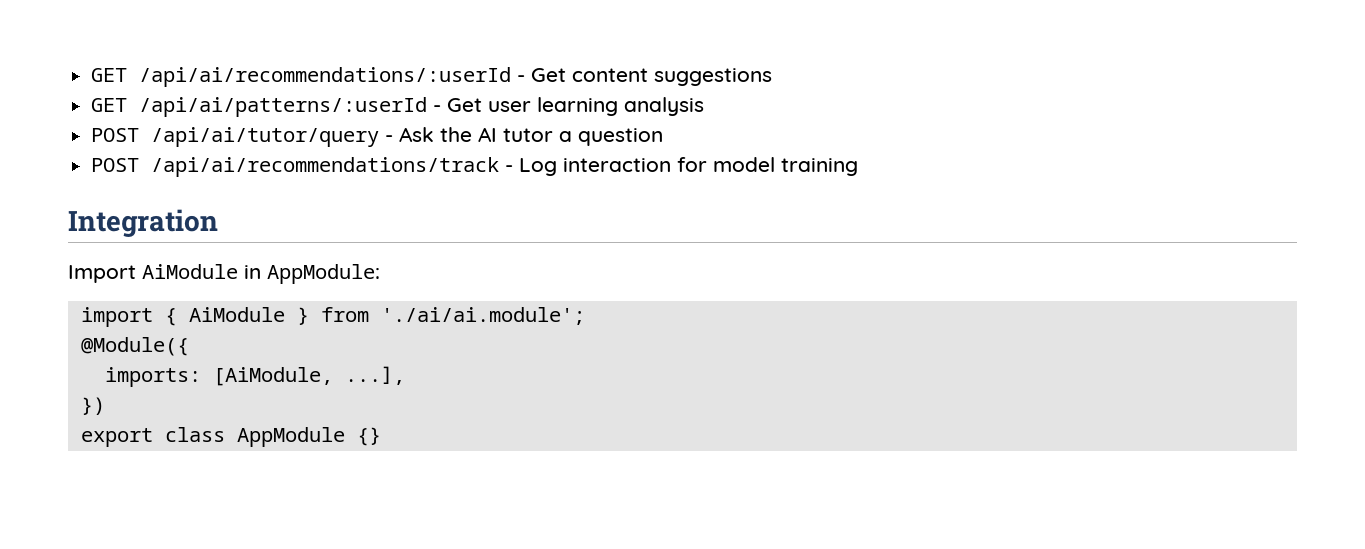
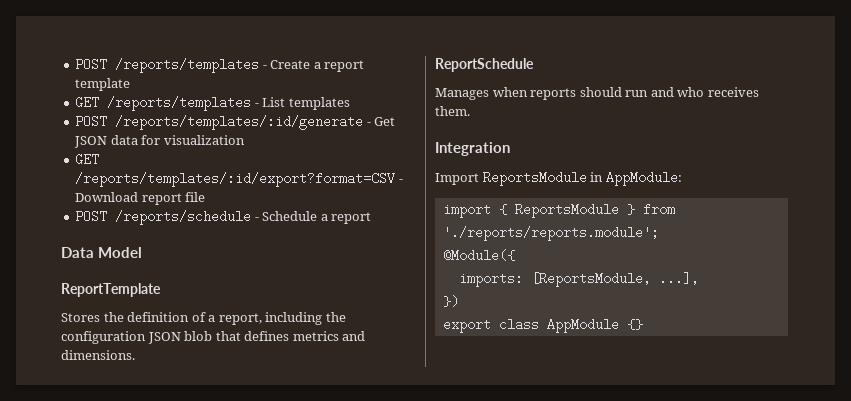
- GET /api/ai/recommendations/:userId - Get content suggestions
- GET /api/ai/patterns/:userId - Get user learning analysis
- POST /api/ai/tutor/query - Ask the AI tutor a question
- POST /api/ai/recommendations/track - Log interaction for model training
+ POST /reports/templates - Create a report template
+ GET /reports/templates - List templates
+ POST /reports/templates/:id/generate - Get JSON data for visualization
+ GET /reports/templates/:id/export?format=CSV - Download report file
+ POST /reports/schedule - Schedule a report
+ Data Model
+ ReportTemplate
+ Stores the definition of a report, including the configuration JSON blob that defines metrics and dimensions.
+ ReportSchedule
+ Manages when reports should run and who receives them.
- Import AiModule in AppModule:
+ Import ReportsModule in AppModule:
- import { AiModule } from './ai/ai.module';
+ import { ReportsModule } from './reports/reports.module';
- imports: [AiModule, ...],
+ imports: [ReportsModule, ...],

